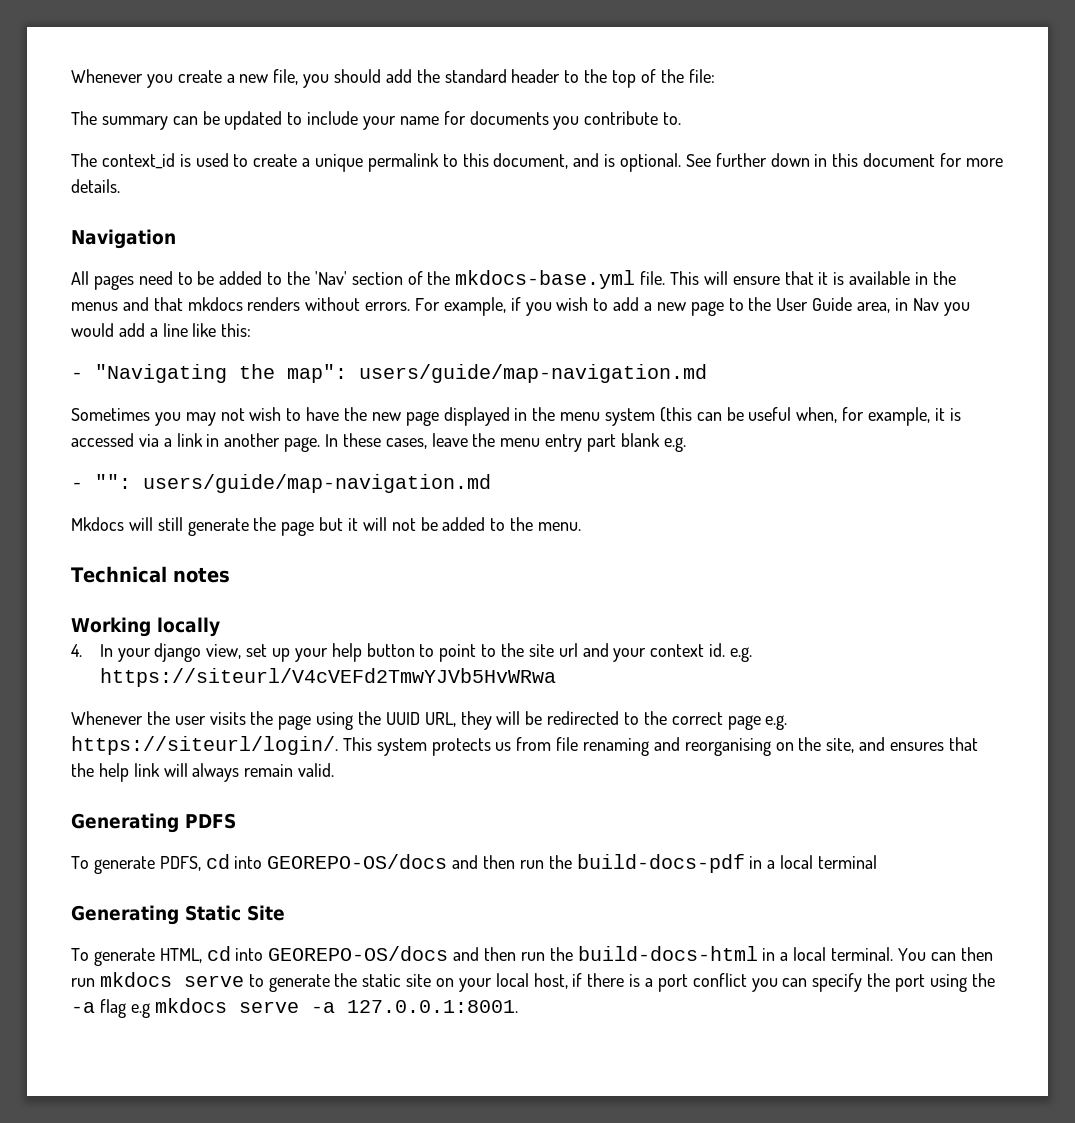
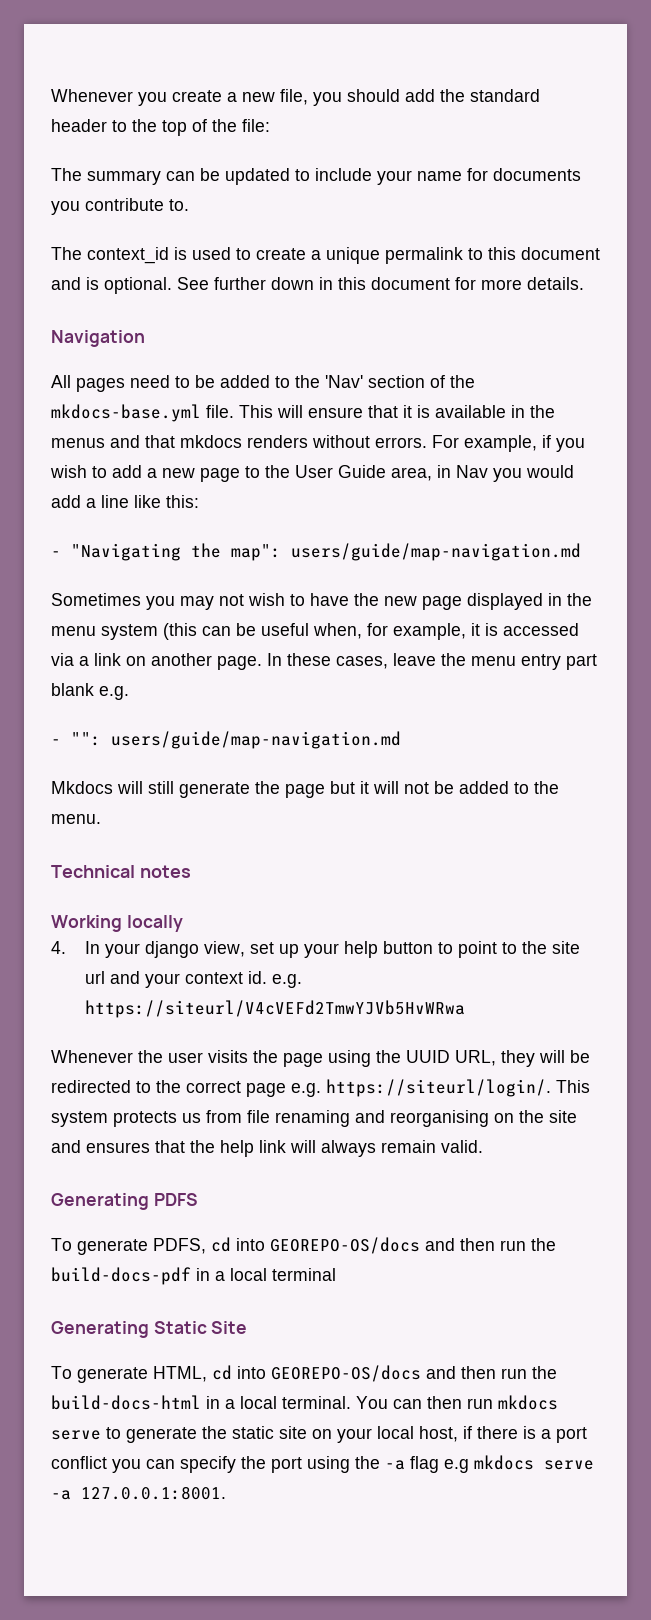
- The context_id is used to create a unique permalink to this document, and is optional.
+ The context_id is used to create a unique permalink to this document and is optional.
- Sometimes you may not wish to have the new page displayed in the menu system (this can be useful when, for example, it is accessed via a link in another page.
+ Sometimes you may not wish to have the new page displayed in the menu system (this can be useful when, for example, it is accessed via a link on another page.
- This system protects us from file renaming and reorganising on the site, and ensures that the help link will always remain valid.
+ This system protects us from file renaming and reorganising on the site and ensures that the help link will always remain valid.

